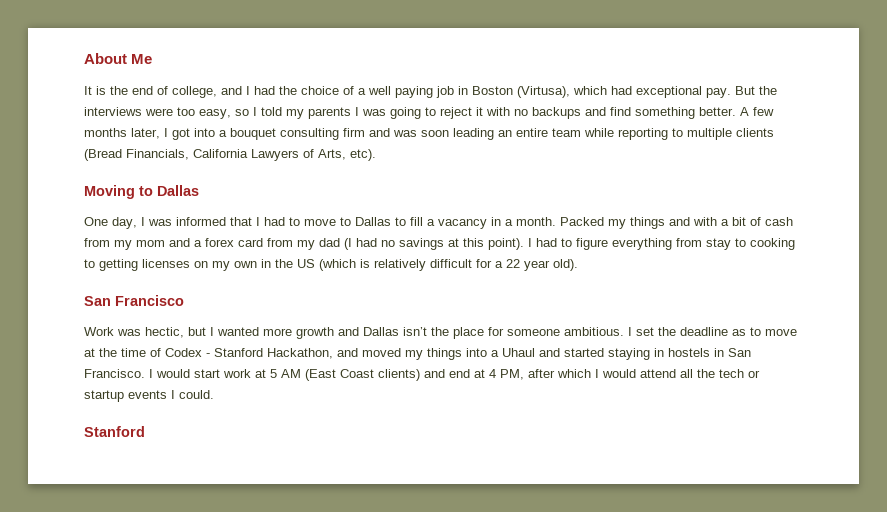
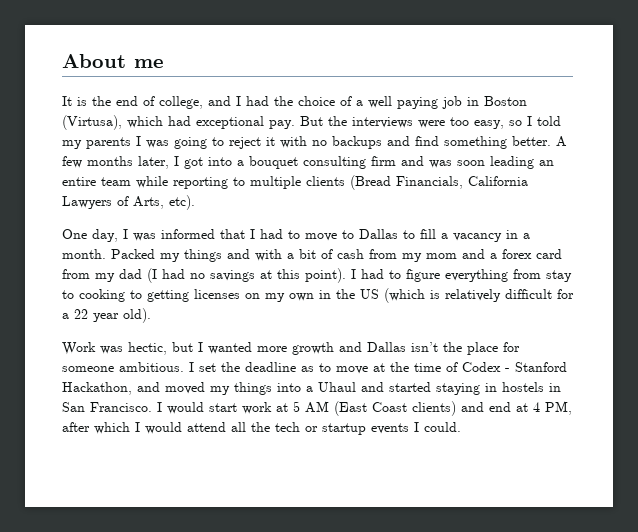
- About Me
+ About me
- Moving to Dallas
- San Francisco
  I would start work at 5 AM (East Coast clients) and end at 4 PM, after which I would attend all the tech or startup events I could.
- Stanford

